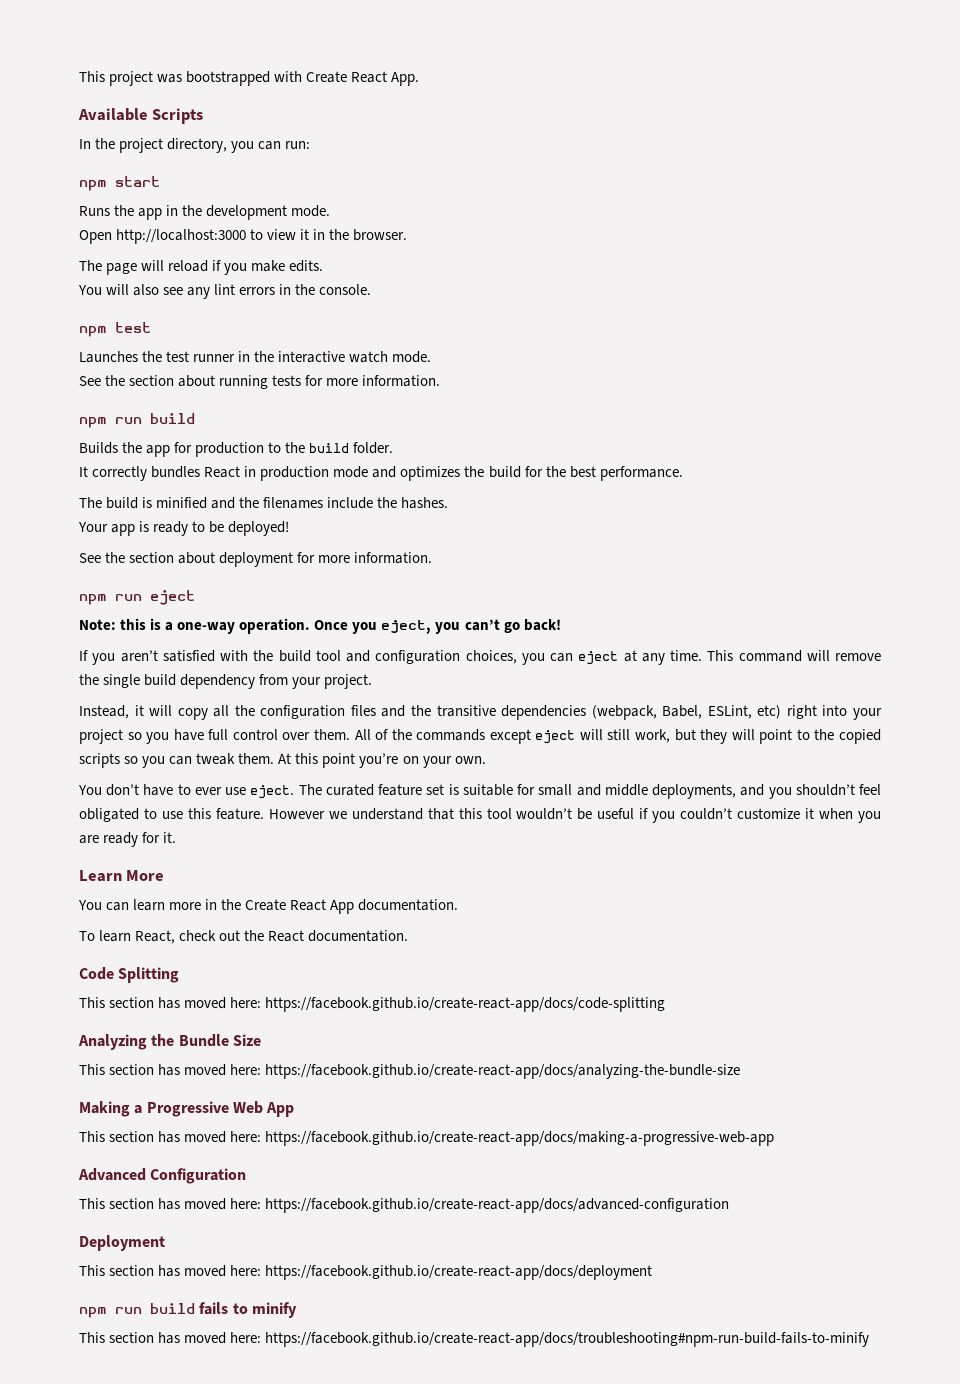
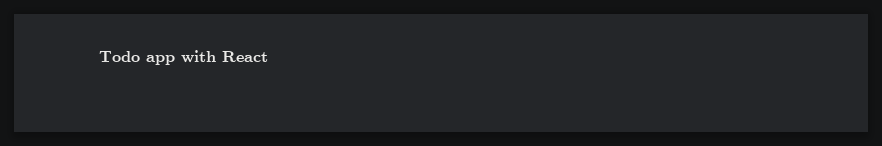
- This project was bootstrapped with Create React App.
- Available Scripts
- In the project directory, you can run:
- npm start
- Runs the app in the development mode.
- Open http://localhost:3000 to view it in the browser.
- The page will reload if you make edits.
- You will also see any lint errors in the console.
- npm test
- Launches the test runner in the interactive watch mode.
- See the section about running tests for more information.
- npm run build
- Builds the app for production to the build folder.
- It correctly bundles React in production mode and optimizes the build for the best performance.
- The build is minified and the filenames include the hashes.
- Your app is ready to be deployed!
- See the section about deployment for more information.
- npm run eject
- Note: this is a one-way operation. Once you eject, you can’t go back!
- If you aren’t satisfied with the build tool and configuration choices, you can eject at any time. This command will remove the single build dependency from your project.
- Instead, it will copy all the configuration files and the transitive dependencies (webpack, Babel, ESLint, etc) right into your project so you have full control over them. All of the commands except eject will still work, but they will point to the copied scripts so you can tweak them. At this point you’re on your own.
- You don’t have to ever use eject. The curated feature set is suitable for small and middle deployments, and you shouldn’t feel obligated to use this feature. However we understand that this tool wouldn’t be useful if you couldn’t customize it when you are ready for it.
- Learn More
- You can learn more in the Create React App documentation.
- To learn React, check out the React documentation.
- Code Splitting
- This section has moved here: https://facebook.github.io/create-react-app/docs/code-splitting
- Analyzing the Bundle Size
- This section has moved here: https://facebook.github.io/create-react-app/docs/analyzing-the-bundle-size
- Making a Progressive Web App
- This section has moved here: https://facebook.github.io/create-react-app/docs/making-a-progressive-web-app
- Advanced Configuration
- This section has moved here: https://facebook.github.io/create-react-app/docs/advanced-configuration
- Deployment
- This section has moved here: https://facebook.github.io/create-react-app/docs/deployment
- npm run build fails to minify
- This section has moved here: https://facebook.github.io/create-react-app/docs/troubleshooting#npm-run-build-fails-to-minify
+ Todo app with React

